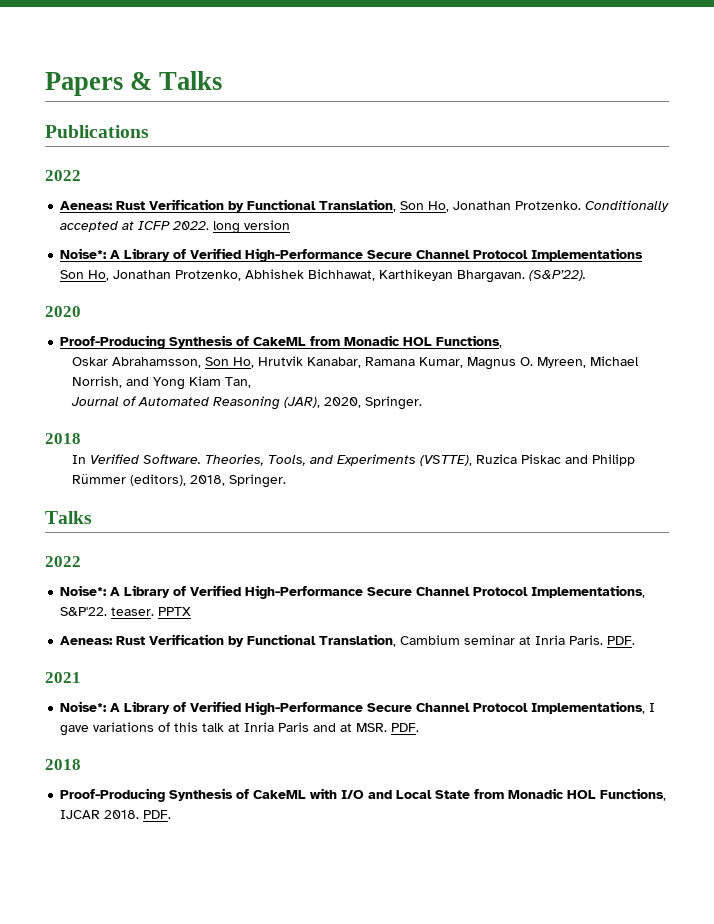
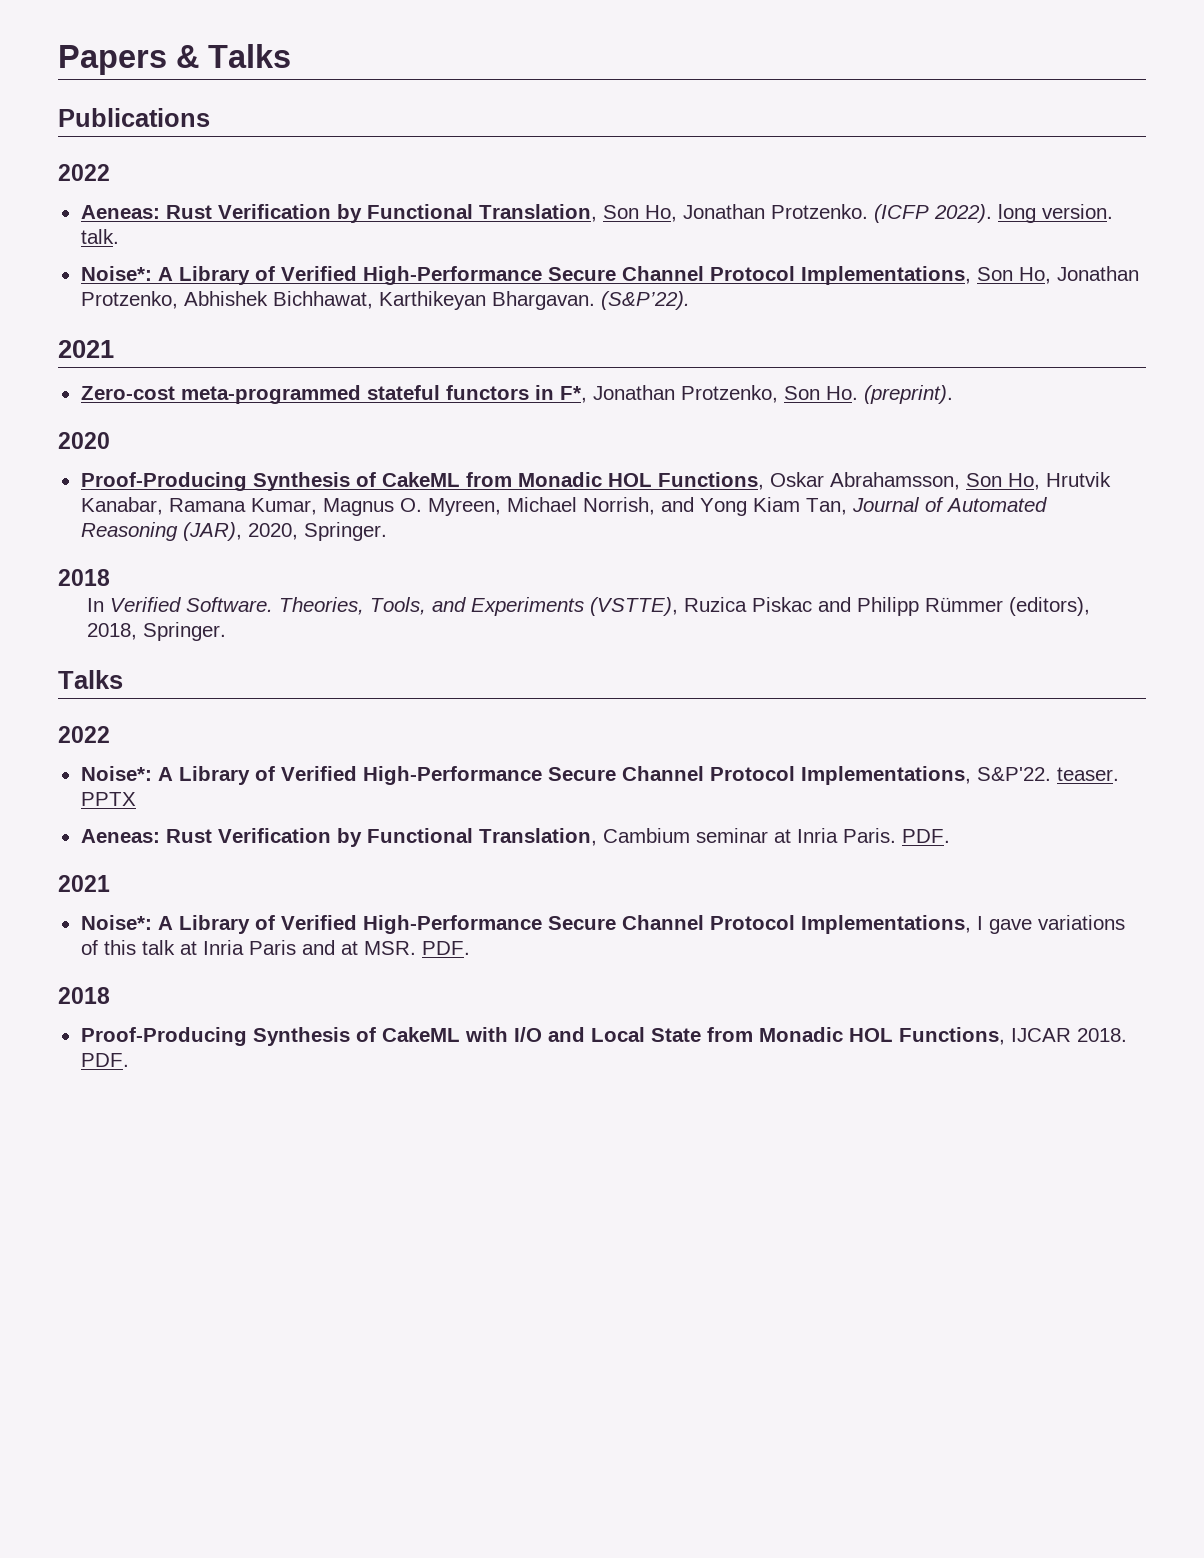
- Conditionally accepted at ICFP 2022. long version
- Noise*: A Library of Verified High-Performance Secure Channel Protocol Implementations Son Ho, Jonathan Protzenko, Abhishek Bichhawat, Karthikeyan Bhargavan.
+ (ICFP 2022). long version. talk.
+ Noise*: A Library of Verified High-Performance Secure Channel Protocol Implementations, Son Ho, Jonathan Protzenko, Abhishek Bichhawat, Karthikeyan Bhargavan.
  (S&P’22).
+ 2021
+ Zero-cost meta-programmed stateful functors in F*, Jonathan Protzenko, Son Ho. (preprint).
- Proof-Producing Synthesis of CakeML from Monadic HOL Functions,
- Oskar Abrahamsson, Son Ho, Hrutvik Kanabar, Ramana Kumar, Magnus O. Myreen, Michael Norrish, and Yong Kiam Tan,
- Journal of Automated Reasoning (JAR), 2020, Springer.
+ Proof-Producing Synthesis of CakeML from Monadic HOL Functions, Oskar Abrahamsson, Son Ho, Hrutvik Kanabar, Ramana Kumar, Magnus O. Myreen, Michael Norrish, and Yong Kiam Tan, Journal of Automated Reasoning (JAR), 2020, Springer.

